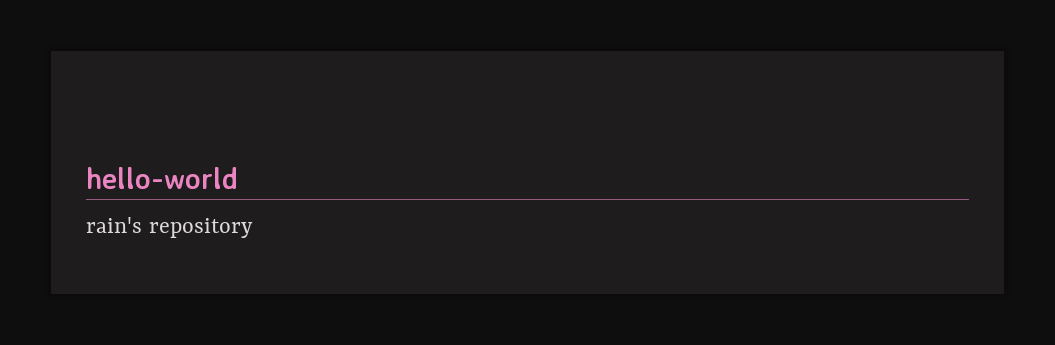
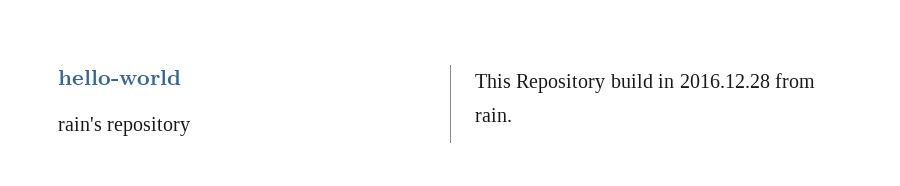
+ This Repository build in 2016.12.28 from rain.

